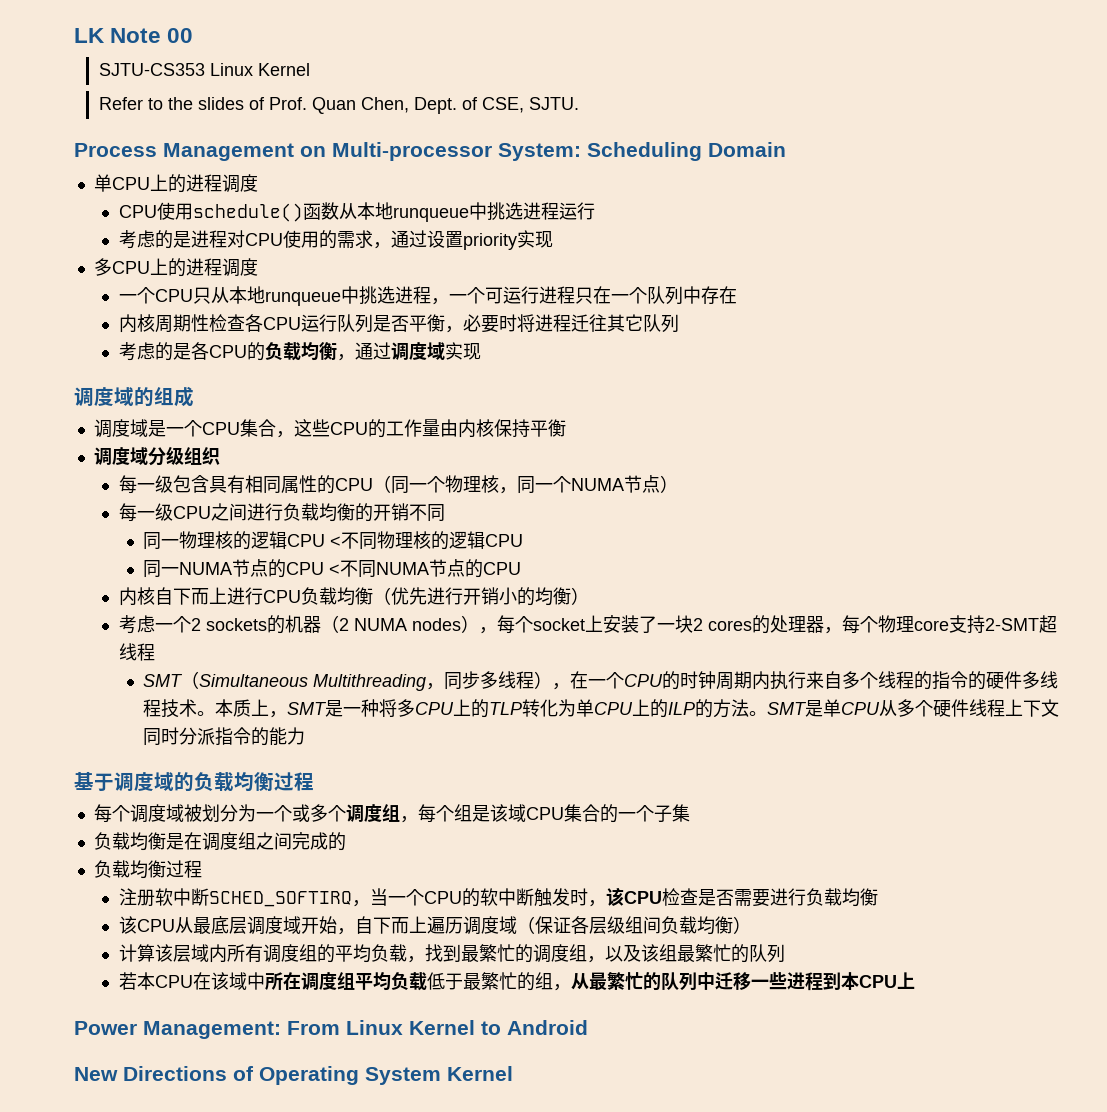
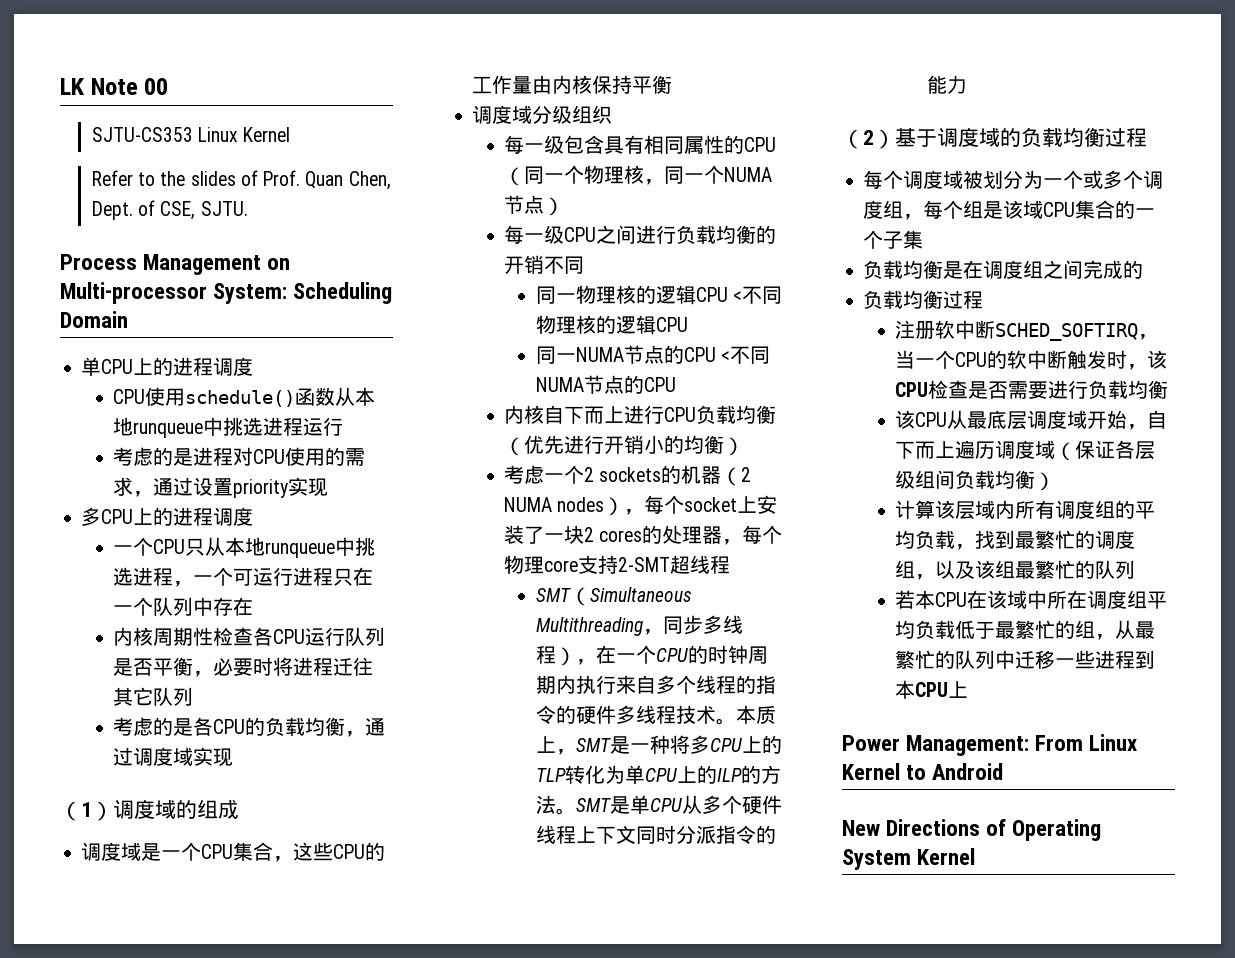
- 调度域的组成
+ （1）调度域的组成
- 基于调度域的负载均衡过程
+ （2）基于调度域的负载均衡过程

